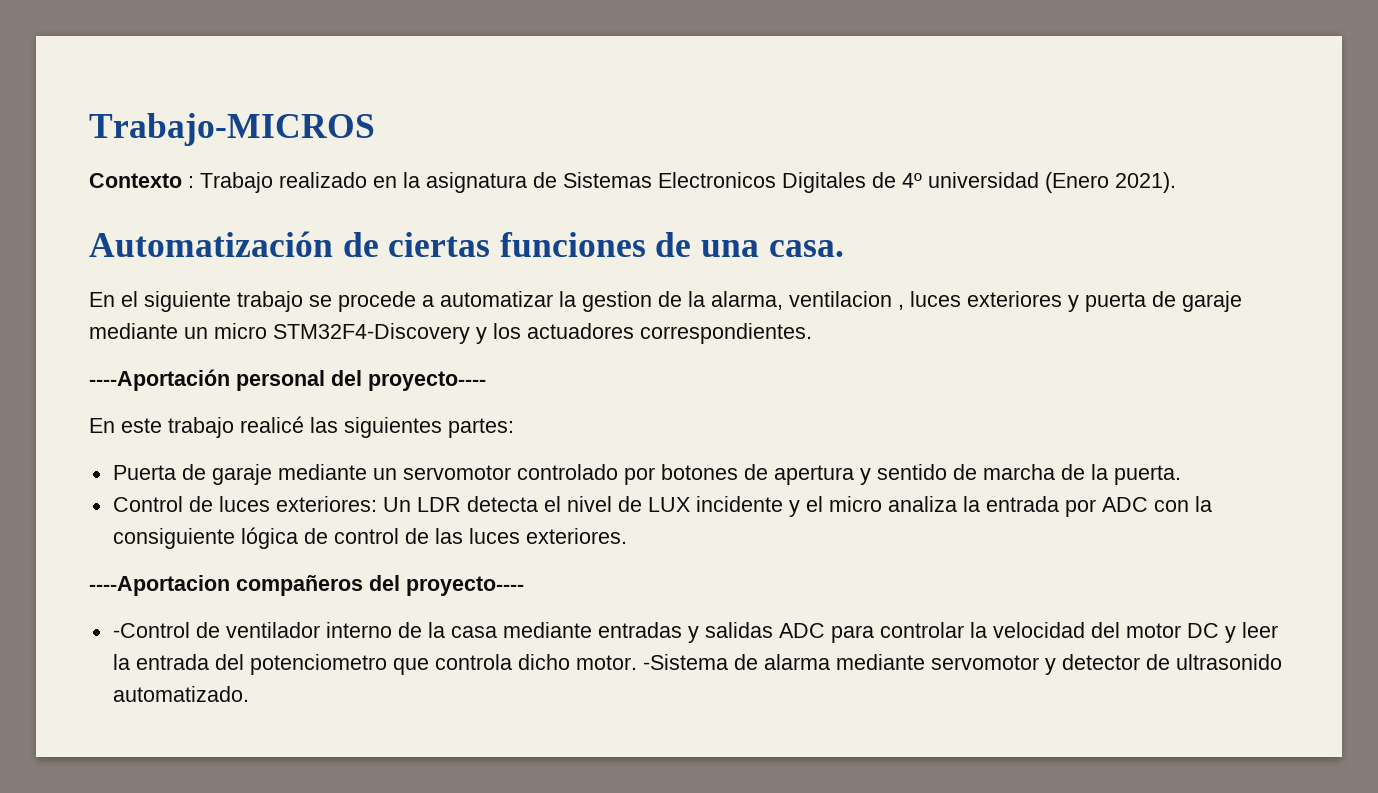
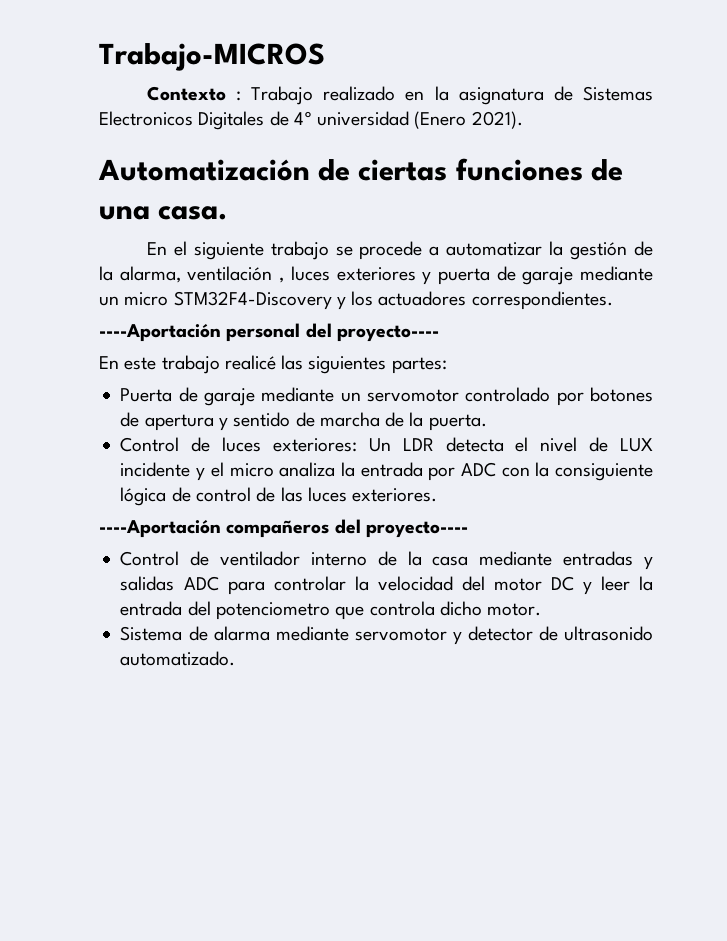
- En el siguiente trabajo se procede a automatizar la gestion de la alarma, ventilacion , luces exteriores y puerta de garaje mediante un micro STM32F4-Discovery y los actuadores correspondientes.
+ En el siguiente trabajo se procede a automatizar la gestión de la alarma, ventilación , luces exteriores y puerta de garaje mediante un micro STM32F4-Discovery y los actuadores correspondientes.
- ----Aportacion compañeros del proyecto----
+ ----Aportación compañeros del proyecto----
- -Control de ventilador interno de la casa mediante entradas y salidas ADC para controlar la velocidad del motor DC y leer la entrada del potenciometro que controla dicho motor. -Sistema de alarma mediante servomotor y detector de ultrasonido automatizado.
+ Control de ventilador interno de la casa mediante entradas y salidas ADC para controlar la velocidad del motor DC y leer la entrada del potenciometro que controla dicho motor.
+ Sistema de alarma mediante servomotor y detector de ultrasonido automatizado.

